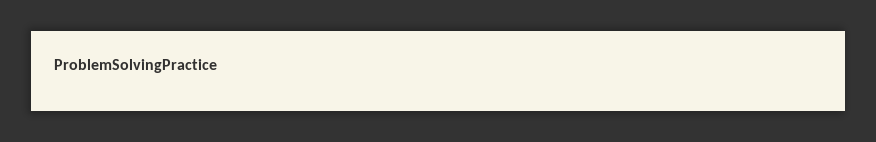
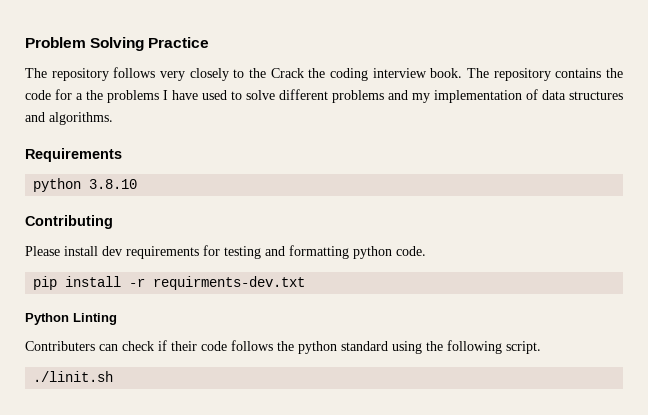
- ProblemSolvingPractice
+ Problem Solving Practice
+ The repository follows very closely to the Crack the coding interview book. The repository contains the code for a the problems I have used to solve different problems and my implementation of data structures and algorithms.
+ Requirements
+ python 3.8.10
+ Contributing
+ Please install dev requirements for testing and formatting python code.
+ pip install -r requirments-dev.txt
+ Python Linting
+ Contributers can check if their code follows the python standard using the following script.
+ ./linit.sh

